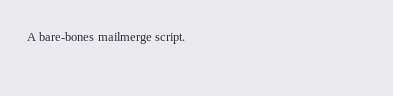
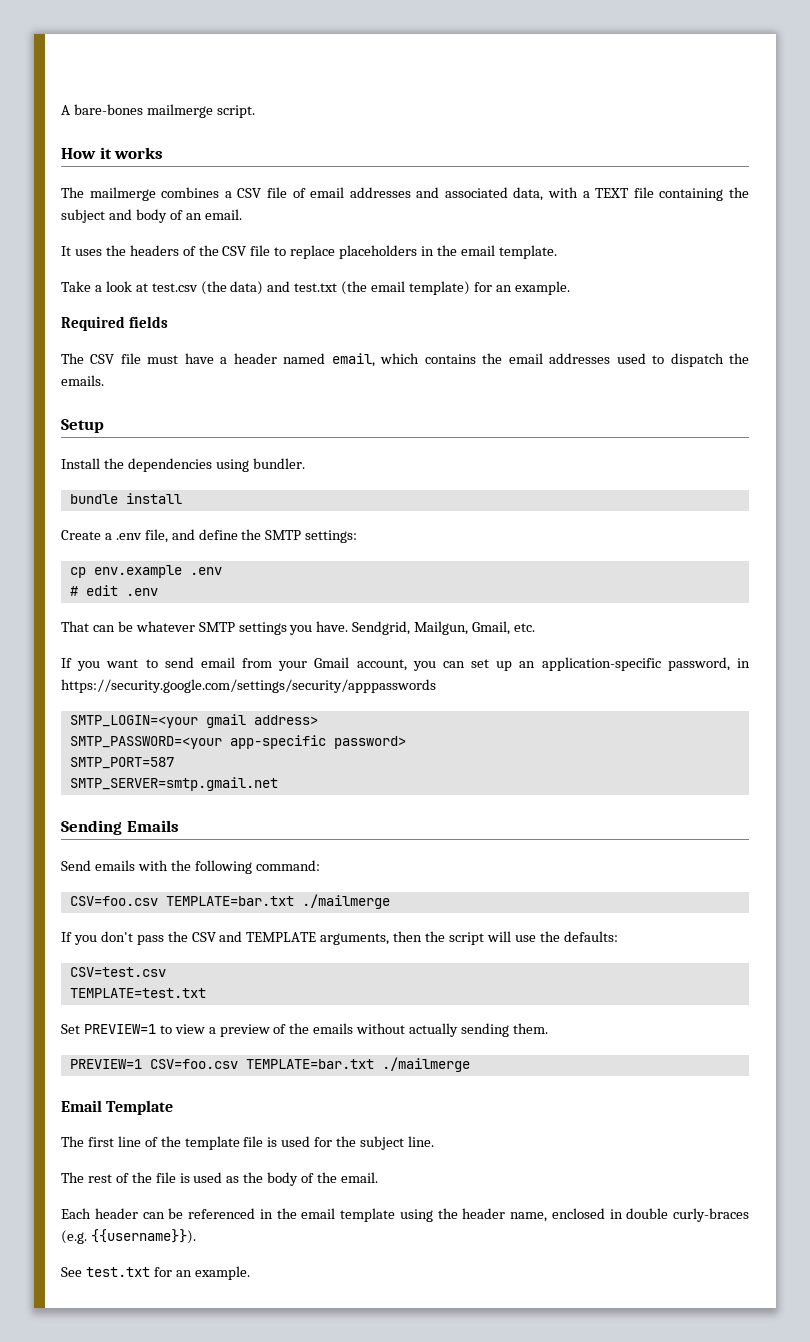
+ How it works
+ The mailmerge combines a CSV file of email addresses and associated data, with a TEXT file containing the subject and body of an email.
+ It uses the headers of the CSV file to replace placeholders in the email template.
+ Take a look at test.csv (the data) and test.txt (the email template) for an example.
+ Required fields
+ The CSV file must have a header named email, which contains the email addresses used to dispatch the emails.
+ Setup
+ Install the dependencies using bundler.
+ bundle install
+ Create a .env file, and define the SMTP settings:
+ cp env.example .env
+ # edit .env
+ That can be whatever SMTP settings you have. Sendgrid, Mailgun, Gmail, etc.
+ If you want to send email from your Gmail account, you can set up an application-specific password, in https://security.google.com/settings/security/apppasswords
+ SMTP_LOGIN=<your gmail address>
+ SMTP_PASSWORD=<your app-specific password>
+ SMTP_PORT=587
+ SMTP_SERVER=smtp.gmail.net
+ Sending Emails
+ Send emails with the following command:
+ CSV=foo.csv TEMPLATE=bar.txt ./mailmerge
+ If you don't pass the CSV and TEMPLATE arguments, then the script will use the defaults:
+ CSV=test.csv
+ TEMPLATE=test.txt
+ Set PREVIEW=1 to view a preview of the emails without actually sending them.
+ PREVIEW=1 CSV=foo.csv TEMPLATE=bar.txt ./mailmerge
+ Email Template
+ The first line of the template file is used for the subject line.
+ The rest of the file is used as the body of the email.
+ Each header can be referenced in the email template using the header name, enclosed in double curly-braces (e.g. {{username}}).
+ See test.txt for an example.

